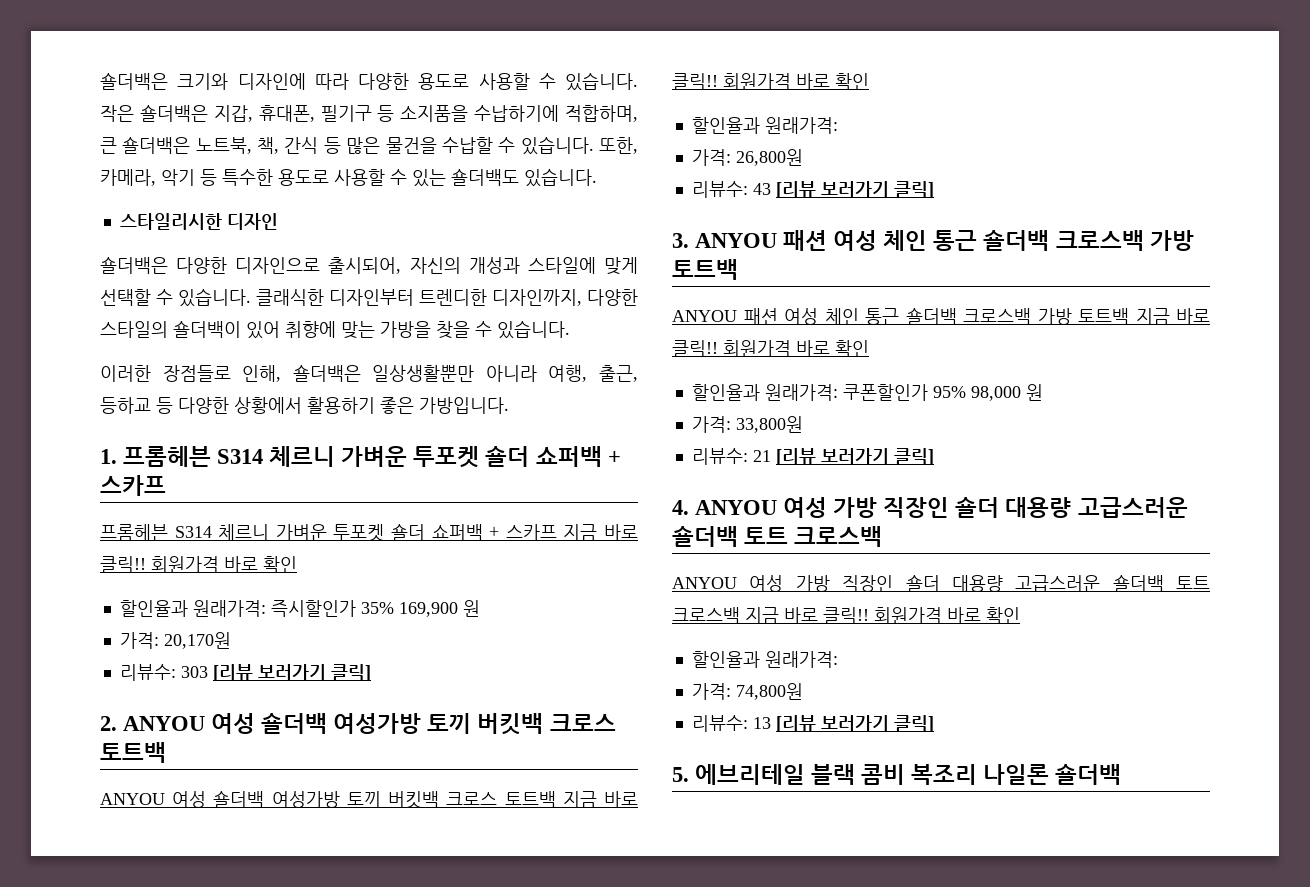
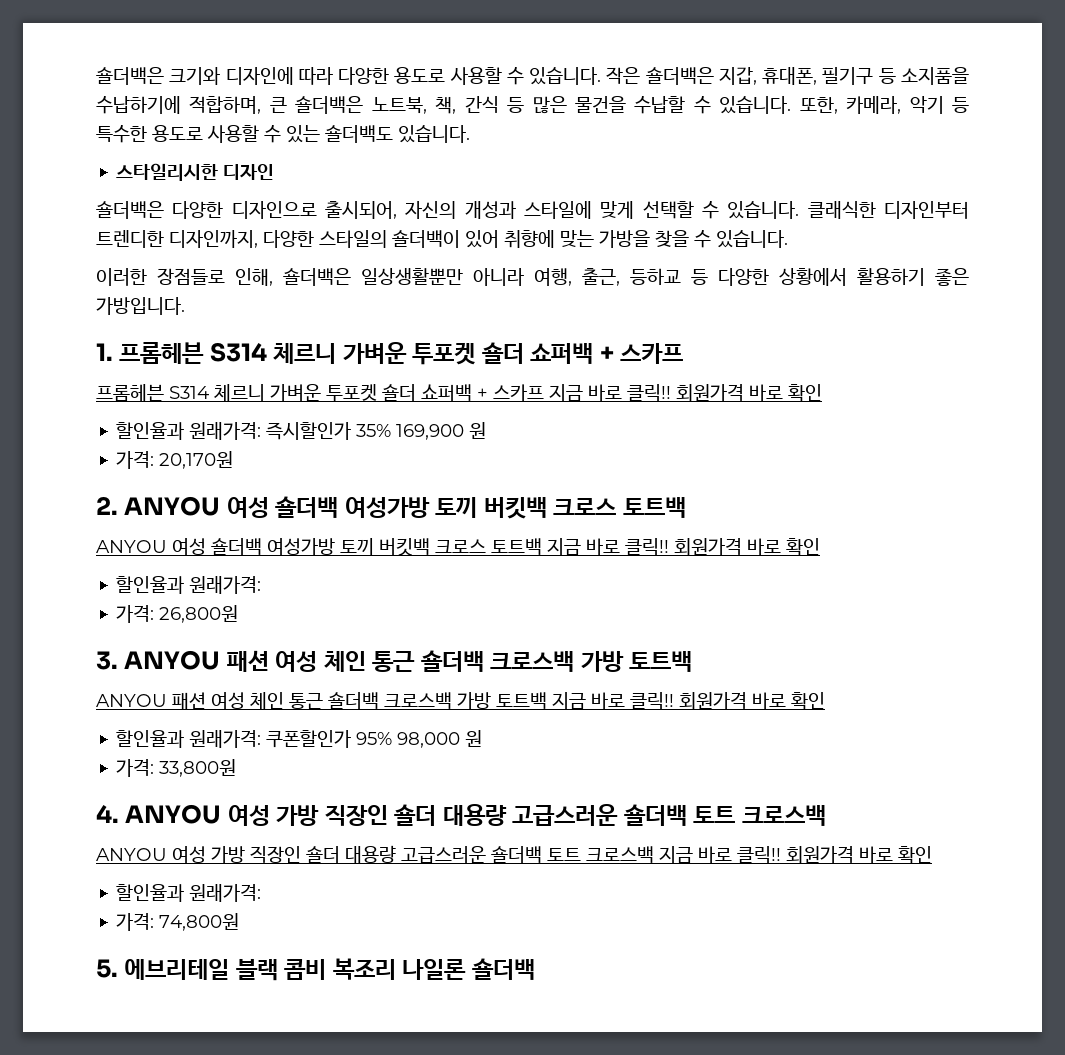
- 리뷰수: 303 [리뷰 보러가기 클릭]
- 리뷰수: 43 [리뷰 보러가기 클릭]
- 리뷰수: 21 [리뷰 보러가기 클릭]
- 리뷰수: 13 [리뷰 보러가기 클릭]

